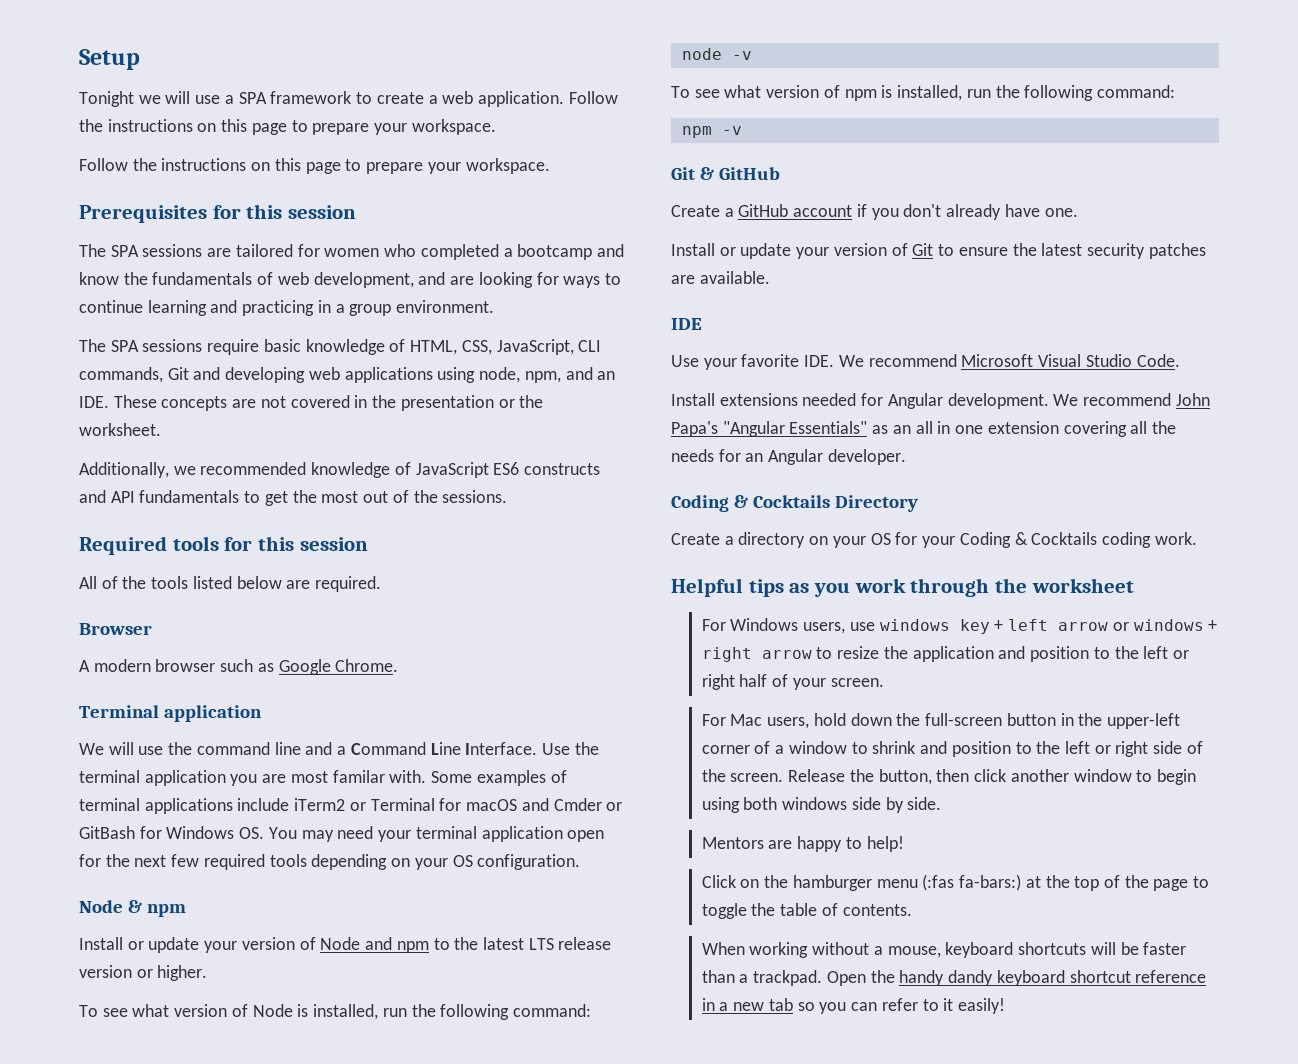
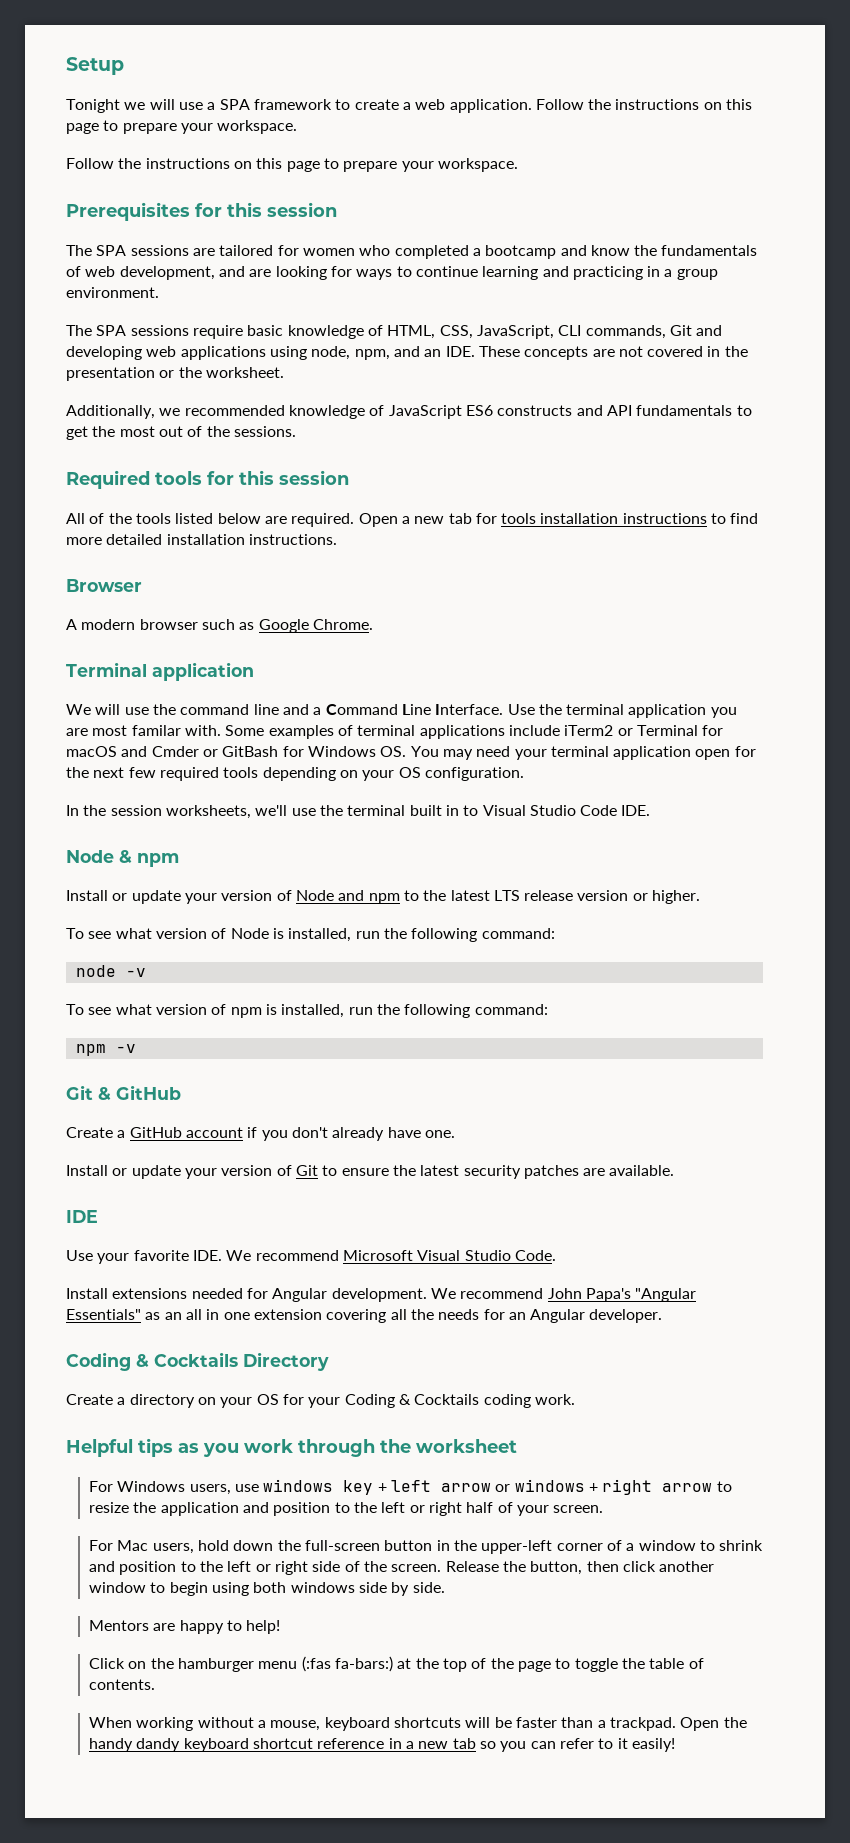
+ Open a new tab for tools installation instructions to find more detailed installation instructions.
+ In the session worksheets, we'll use the terminal built in to Visual Studio Code IDE.

